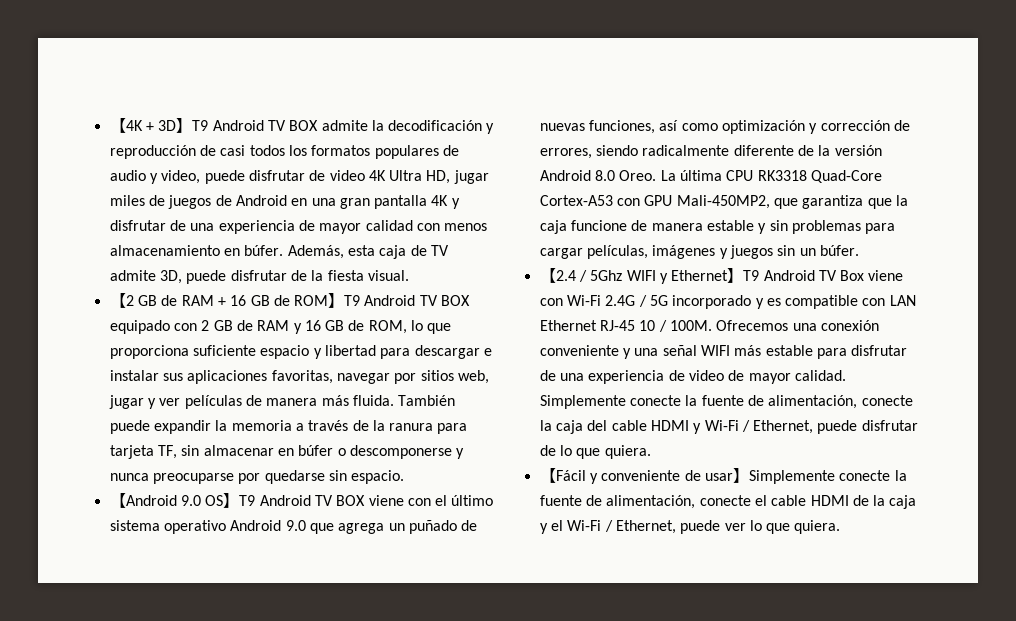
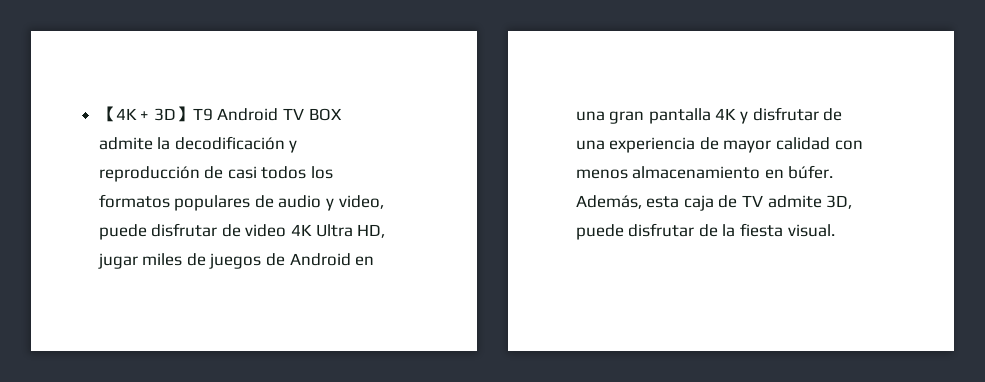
- 【2 GB de RAM + 16 GB de ROM】T9 Android TV BOX equipado con 2 GB de RAM y 16 GB de ROM, lo que proporciona suficiente espacio y libertad para descargar e instalar sus aplicaciones favoritas, navegar por sitios web, jugar y ver películas de manera más fluida. También puede expandir la memoria a través de la ranura para tarjeta TF, sin almacenar en búfer o descomponerse y nunca preocuparse por quedarse sin espacio.
- 【Android 9.0 OS】T9 Android TV BOX viene con el último sistema operativo Android 9.0 que agrega un puñado de nuevas funciones, así como optimización y corrección de errores, siendo radicalmente diferente de la versión Android 8.0 Oreo. La última CPU RK3318 Quad-Core Cortex-A53 con GPU Mali-450MP2, que garantiza que la caja funcione de manera estable y sin problemas para cargar películas, imágenes y juegos sin un búfer.
- 【2.4 / 5Ghz WIFI y Ethernet】T9 Android TV Box viene con Wi-Fi 2.4G / 5G incorporado y es compatible con LAN Ethernet RJ-45 10 / 100M. Ofrecemos una conexión conveniente y una señal WIFI más estable para disfrutar de una experiencia de video de mayor calidad. Simplemente conecte la fuente de alimentación, conecte la caja del cable HDMI y Wi-Fi / Ethernet, puede disfrutar de lo que quiera.
- 【Fácil y conveniente de usar】Simplemente conecte la fuente de alimentación, conecte el cable HDMI de la caja y el Wi-Fi / Ethernet, puede ver lo que quiera.

